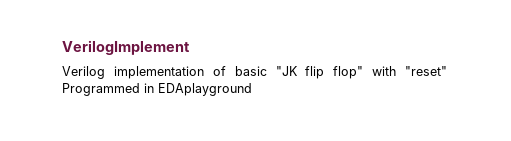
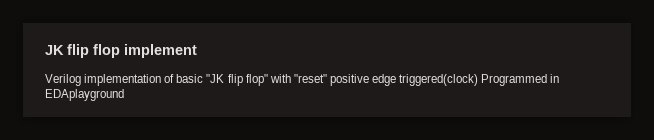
- VerilogImplement
+ JK flip flop implement
- Verilog implementation of basic "JK flip flop" with "reset" Programmed in EDAplayground
+ Verilog implementation of basic "JK flip flop" with "reset" positive edge triggered(clock) Programmed in EDAplayground

